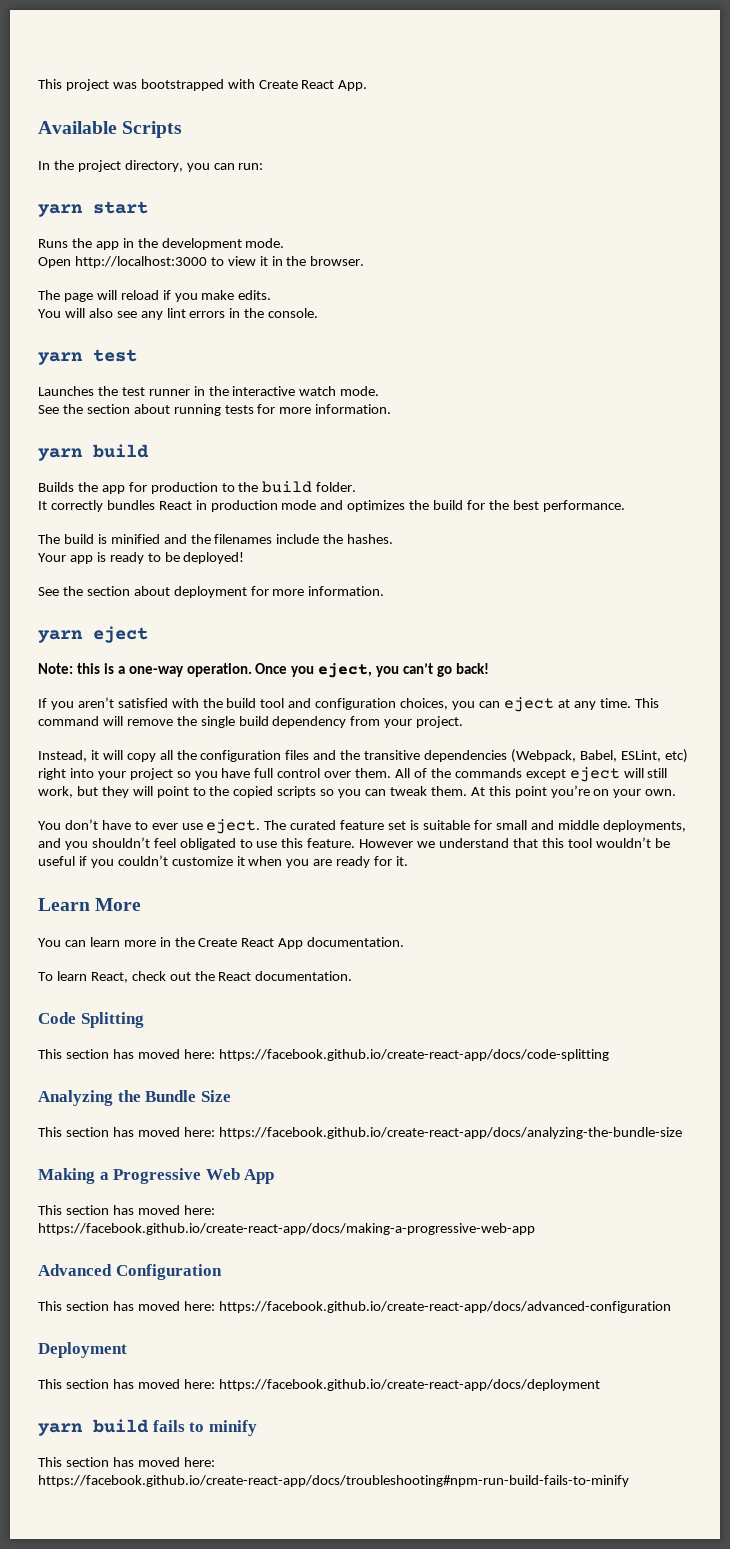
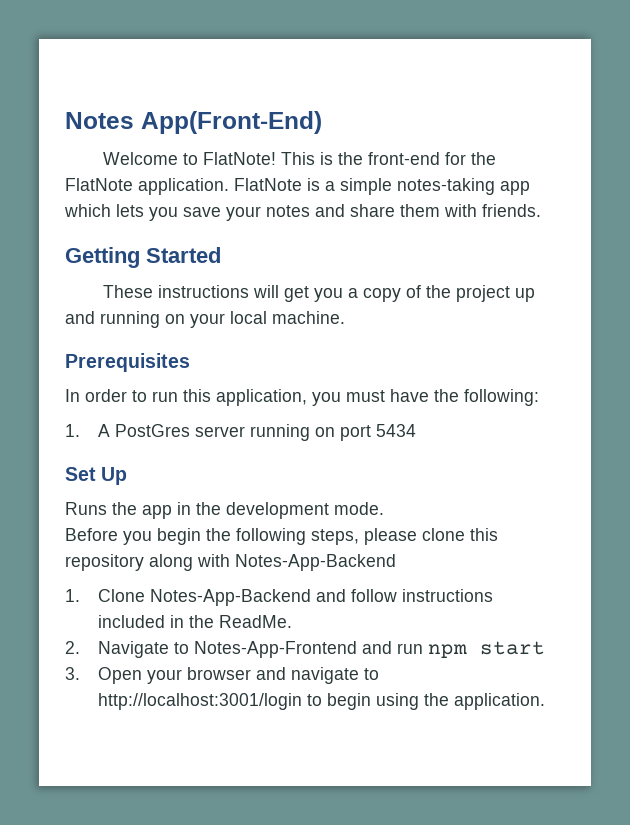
- This project was bootstrapped with Create React App.
- Available Scripts
- In the project directory, you can run:
- yarn start
+ Notes App(Front-End)
+ Welcome to FlatNote! This is the front-end for the FlatNote application. FlatNote is a simple notes-taking app which lets you save your notes and share them with friends.
+ Getting Started
+ These instructions will get you a copy of the project up and running on your local machine.
+ Prerequisites
+ In order to run this application, you must have the following:
+ 1. A PostGres server running on port 5434
+ Set Up
- Open http://localhost:3000 to view it in the browser.
- The page will reload if you make edits.
- You will also see any lint errors in the console.
- yarn test
- Launches the test runner in the interactive watch mode.
- See the section about running tests for more information.
- yarn build
- Builds the app for production to the build folder.
- It correctly bundles React in production mode and optimizes the build for the best performance.
- The build is minified and the filenames include the hashes.
- Your app is ready to be deployed!
- See the section about deployment for more information.
- yarn eject
- Note: this is a one-way operation. Once you eject, you can’t go back!
- If you aren’t satisfied with the build tool and configuration choices, you can eject at any time. This command will remove the single build dependency from your project.
- Instead, it will copy all the configuration files and the transitive dependencies (Webpack, Babel, ESLint, etc) right into your project so you have full control over them. All of the commands except eject will still work, but they will point to the copied scripts so you can tweak them. At this point you’re on your own.
- You don’t have to ever use eject. The curated feature set is suitable for small and middle deployments, and you shouldn’t feel obligated to use this feature. However we understand that this tool wouldn’t be useful if you couldn’t customize it when you are ready for it.
- Learn More
- You can learn more in the Create React App documentation.
- To learn React, check out the React documentation.
- Code Splitting
- This section has moved here: https://facebook.github.io/create-react-app/docs/code-splitting
- Analyzing the Bundle Size
- This section has moved here: https://facebook.github.io/create-react-app/docs/analyzing-the-bundle-size
- Making a Progressive Web App
- This section has moved here: https://facebook.github.io/create-react-app/docs/making-a-progressive-web-app
- Advanced Configuration
- This section has moved here: https://facebook.github.io/create-react-app/docs/advanced-configuration
- Deployment
- This section has moved here: https://facebook.github.io/create-react-app/docs/deployment
- yarn build fails to minify
- This section has moved here: https://facebook.github.io/create-react-app/docs/troubleshooting#npm-run-build-fails-to-minify
+ Before you begin the following steps, please clone this repository along with Notes-App-Backend
+ 1. Clone Notes-App-Backend and follow instructions included in the ReadMe.
+ 2. Navigate to Notes-App-Frontend and run npm start
+ 3. Open your browser and navigate to http://localhost:3001/login to begin using the application.

